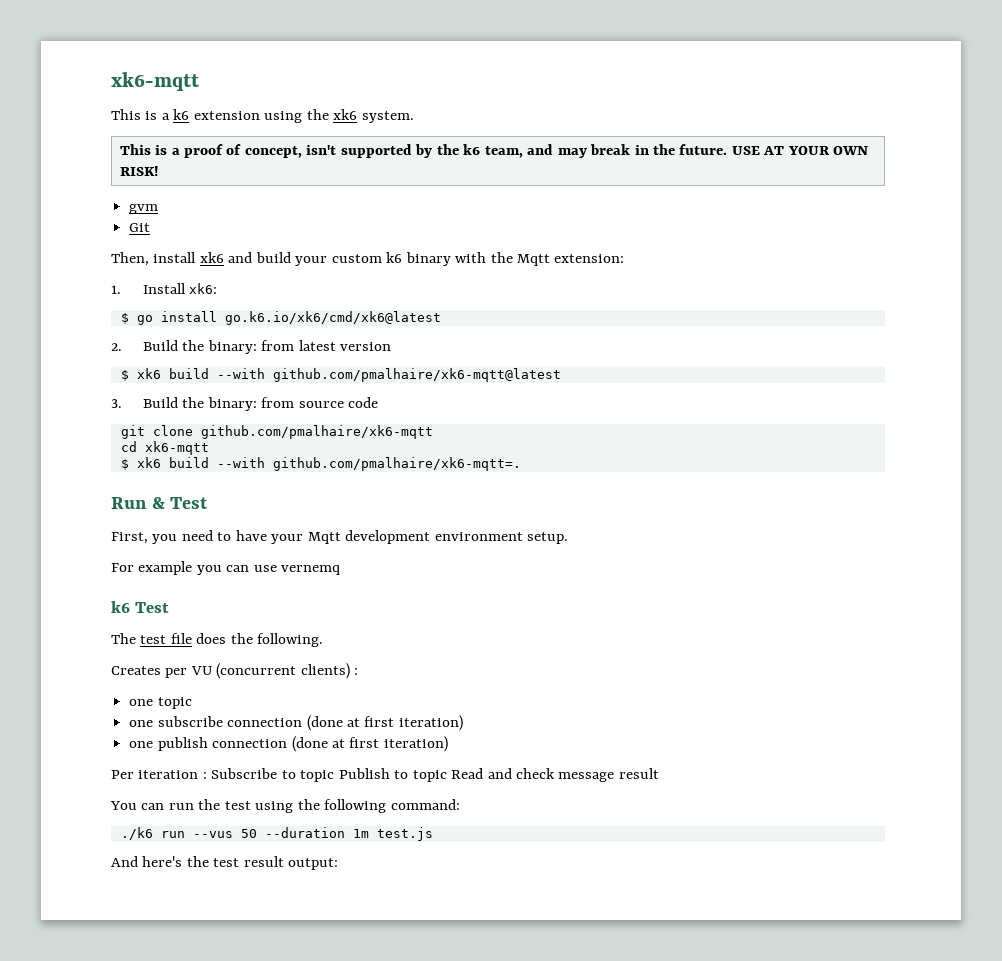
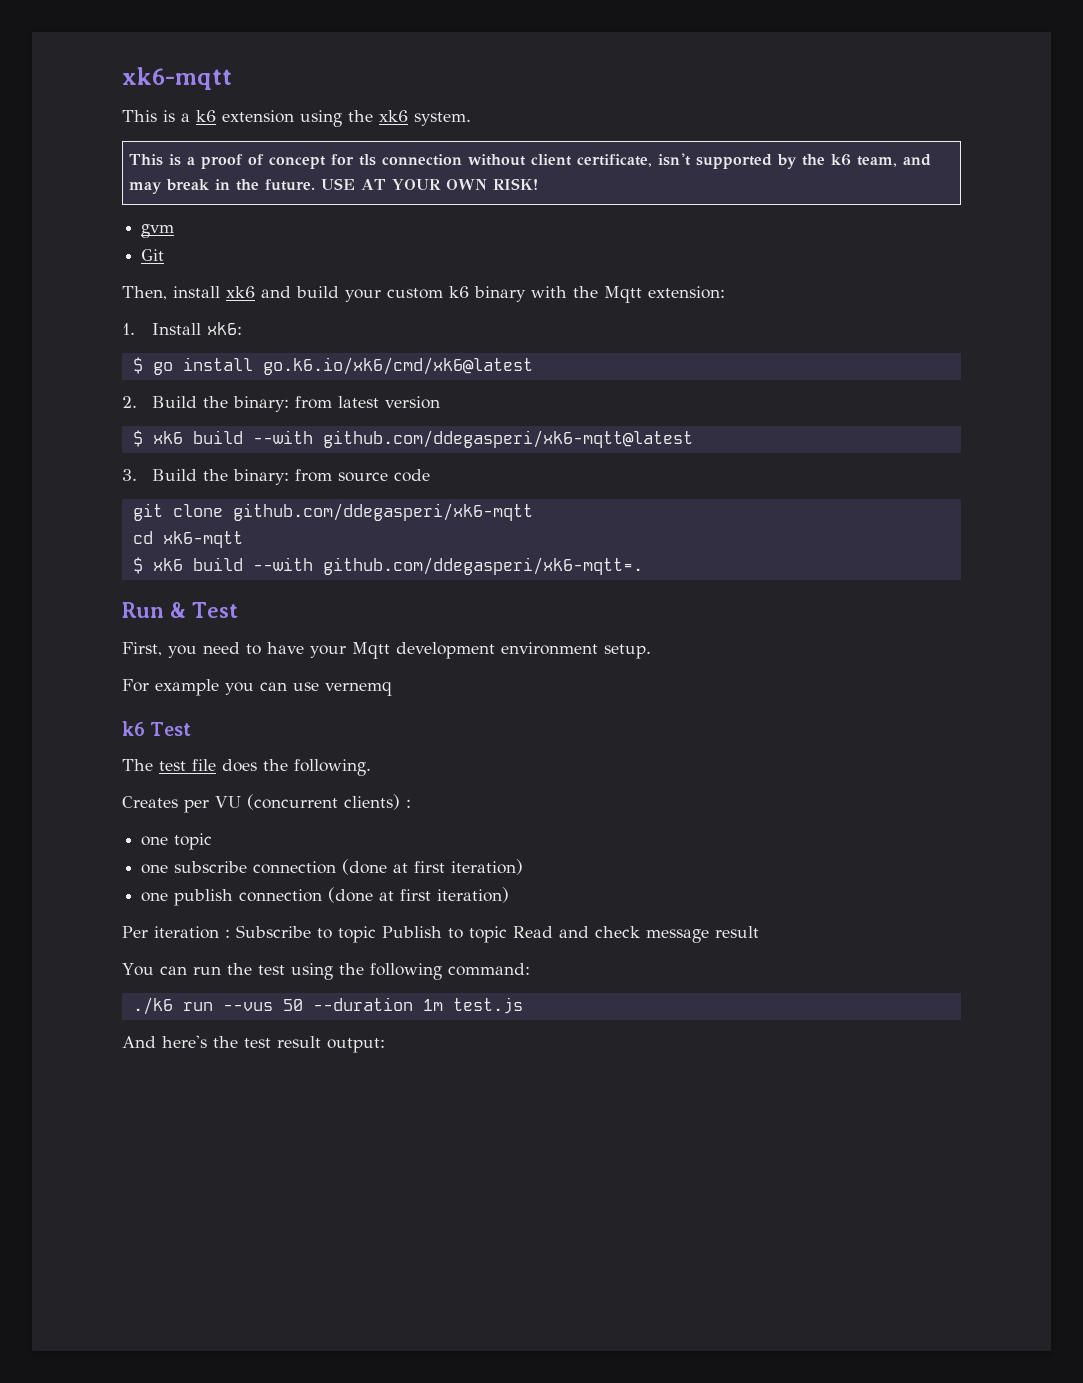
- This is a proof of concept, isn't supported by the k6 team, and may break in the future. USE AT YOUR OWN RISK!
+ This is a proof of concept for tls connection without client certificate, isn't supported by the k6 team, and may break in the future. USE AT YOUR OWN RISK!
- $ xk6 build --with github.com/pmalhaire/xk6-mqtt@latest
+ $ xk6 build --with github.com/ddegasperi/xk6-mqtt@latest
- git clone github.com/pmalhaire/xk6-mqtt
+ git clone github.com/ddegasperi/xk6-mqtt
- $ xk6 build --with github.com/pmalhaire/xk6-mqtt=.
+ $ xk6 build --with github.com/ddegasperi/xk6-mqtt=.

